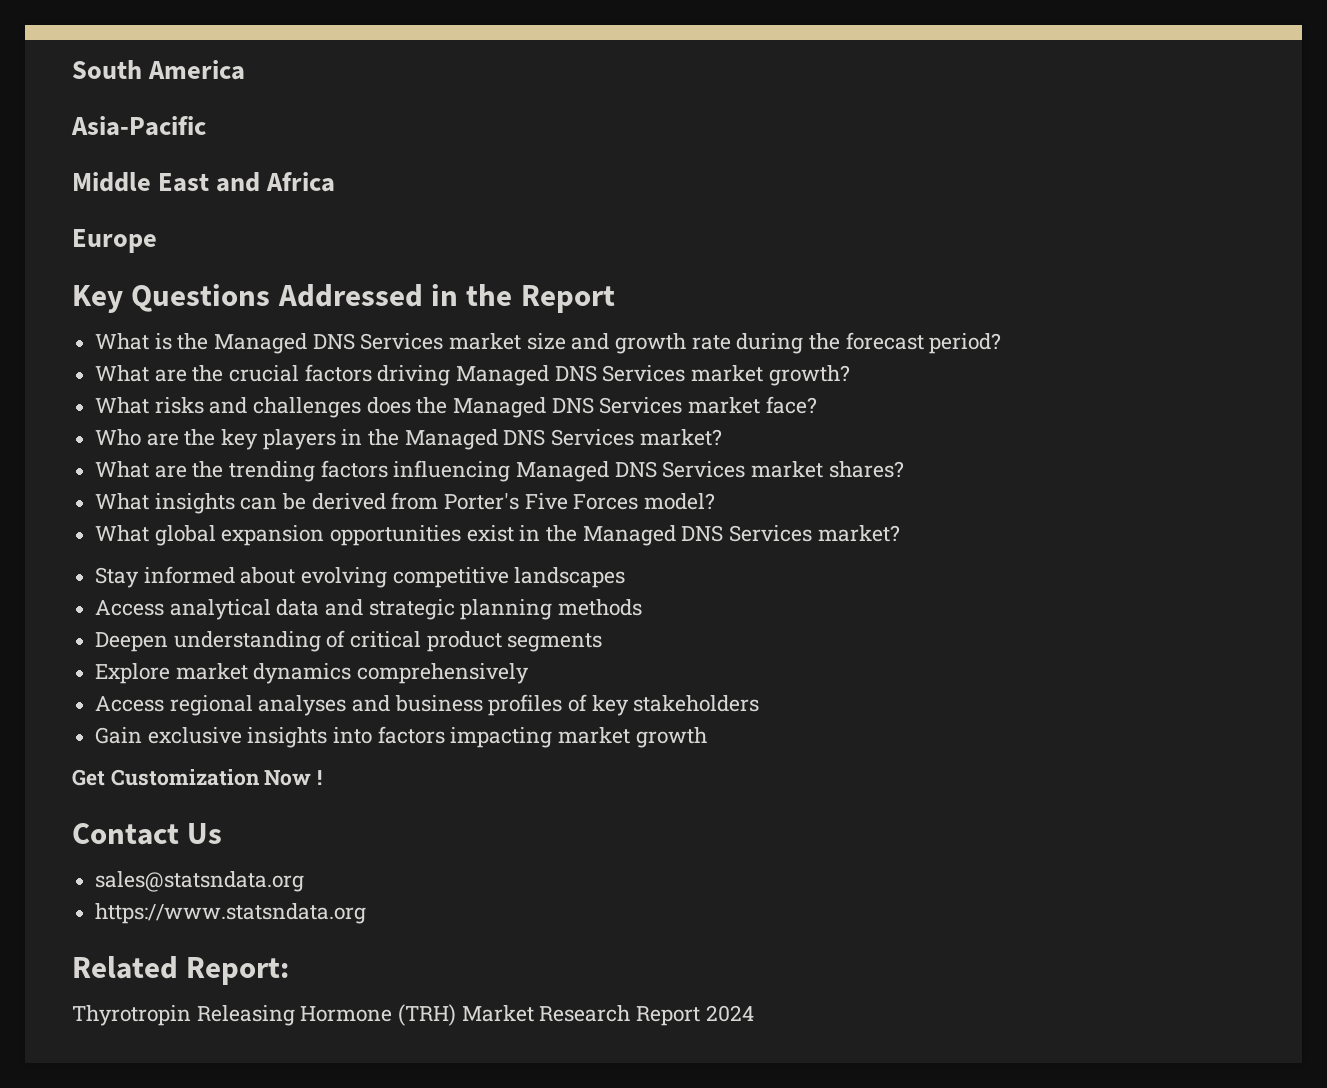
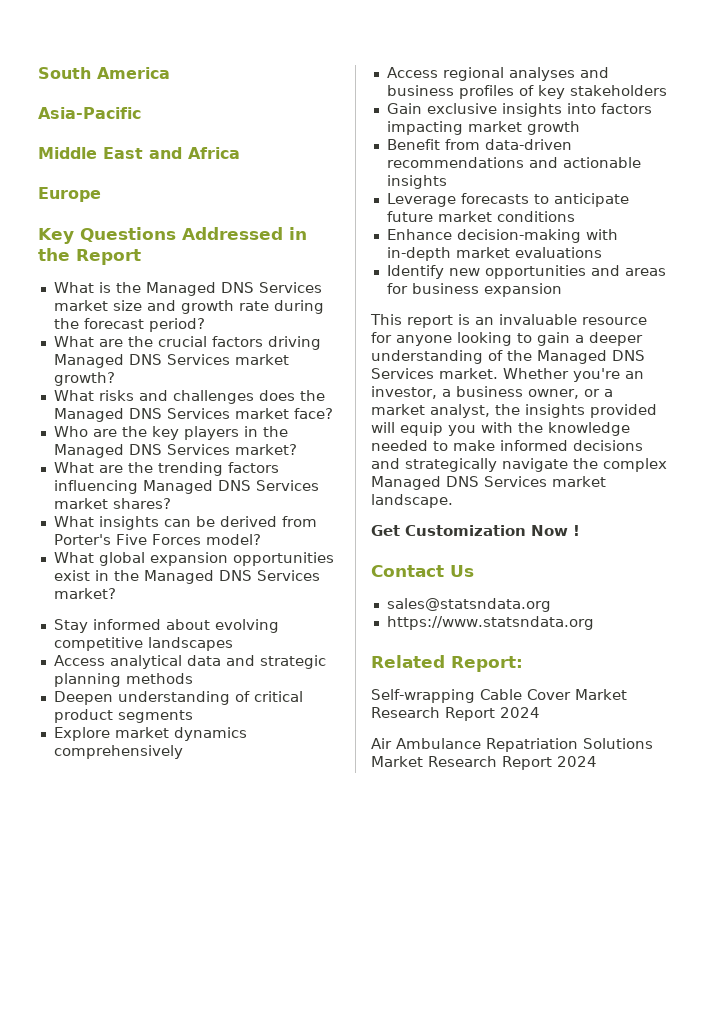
+ Benefit from data-driven recommendations and actionable insights
+ Leverage forecasts to anticipate future market conditions
+ Enhance decision-making with in-depth market evaluations
+ Identify new opportunities and areas for business expansion
+ This report is an invaluable resource for anyone looking to gain a deeper understanding of the Managed DNS Services market. Whether you're an investor, a business owner, or a market analyst, the insights provided will equip you with the knowledge needed to make informed decisions and strategically navigate the complex Managed DNS Services market landscape.
- Thyrotropin Releasing Hormone (TRH) Market Research Report 2024
+ Self-wrapping Cable Cover Market Research Report 2024
+ Air Ambulance Repatriation Solutions Market Research Report 2024

